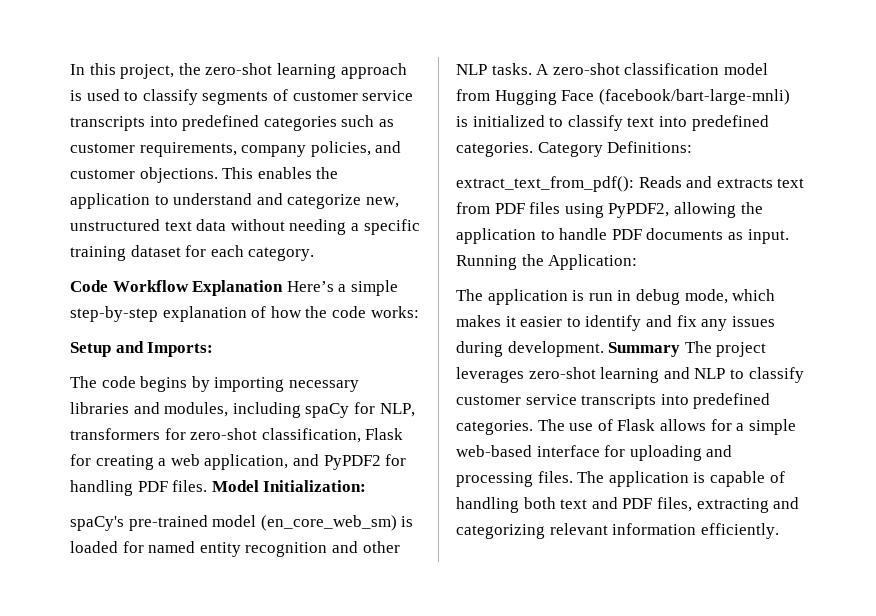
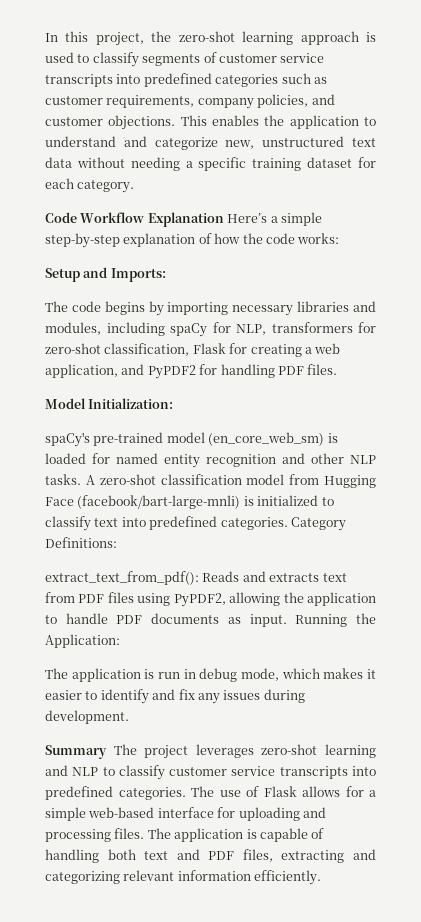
- The code begins by importing necessary libraries and modules, including spaCy for NLP, transformers for zero-shot classification, Flask for creating a web application, and PyPDF2 for handling PDF files. Model Initialization:
+ The code begins by importing necessary libraries and modules, including spaCy for NLP, transformers for zero-shot classification, Flask for creating a web application, and PyPDF2 for handling PDF files.
+ Model Initialization:
- The application is run in debug mode, which makes it easier to identify and fix any issues during development. Summary The project leverages zero-shot learning and NLP to classify customer service transcripts into predefined categories.
+ The application is run in debug mode, which makes it easier to identify and fix any issues during development.
+ Summary The project leverages zero-shot learning and NLP to classify customer service transcripts into predefined categories.

